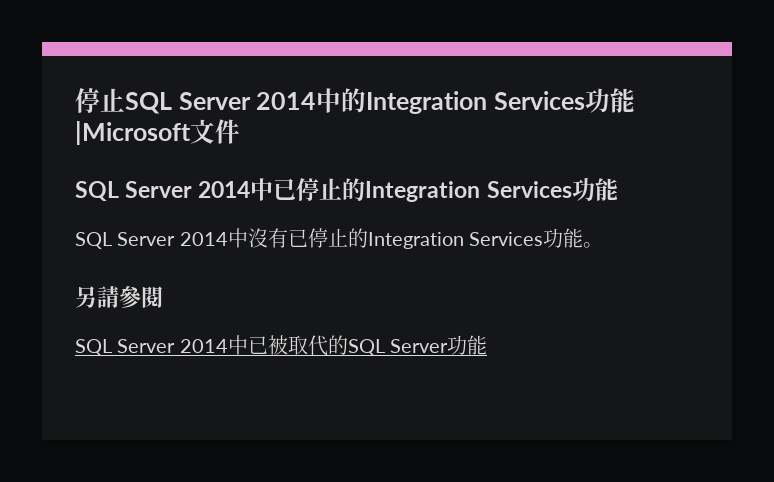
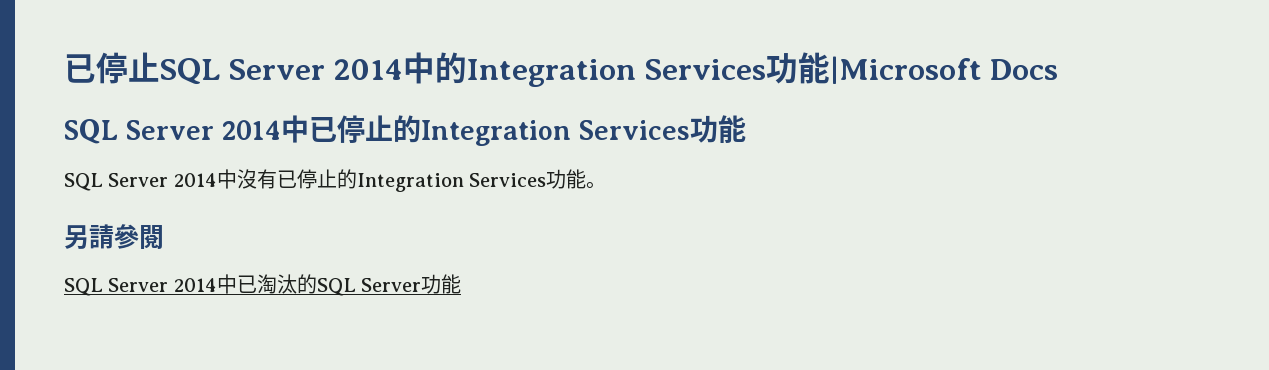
- 停止SQL Server 2014中的Integration Services功能|Microsoft文件
+ 已停止SQL Server 2014中的Integration Services功能|Microsoft Docs
- SQL Server 2014中已被取代的SQL Server功能
+ SQL Server 2014中已淘汰的SQL Server功能

